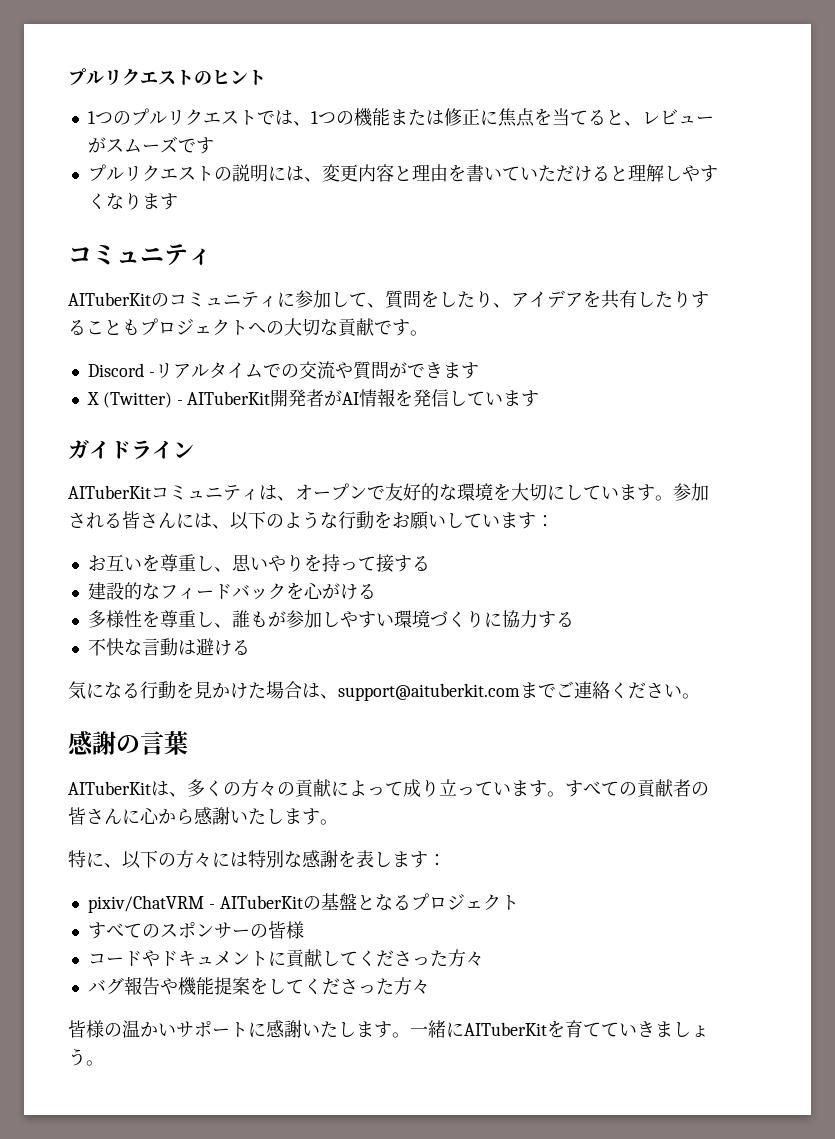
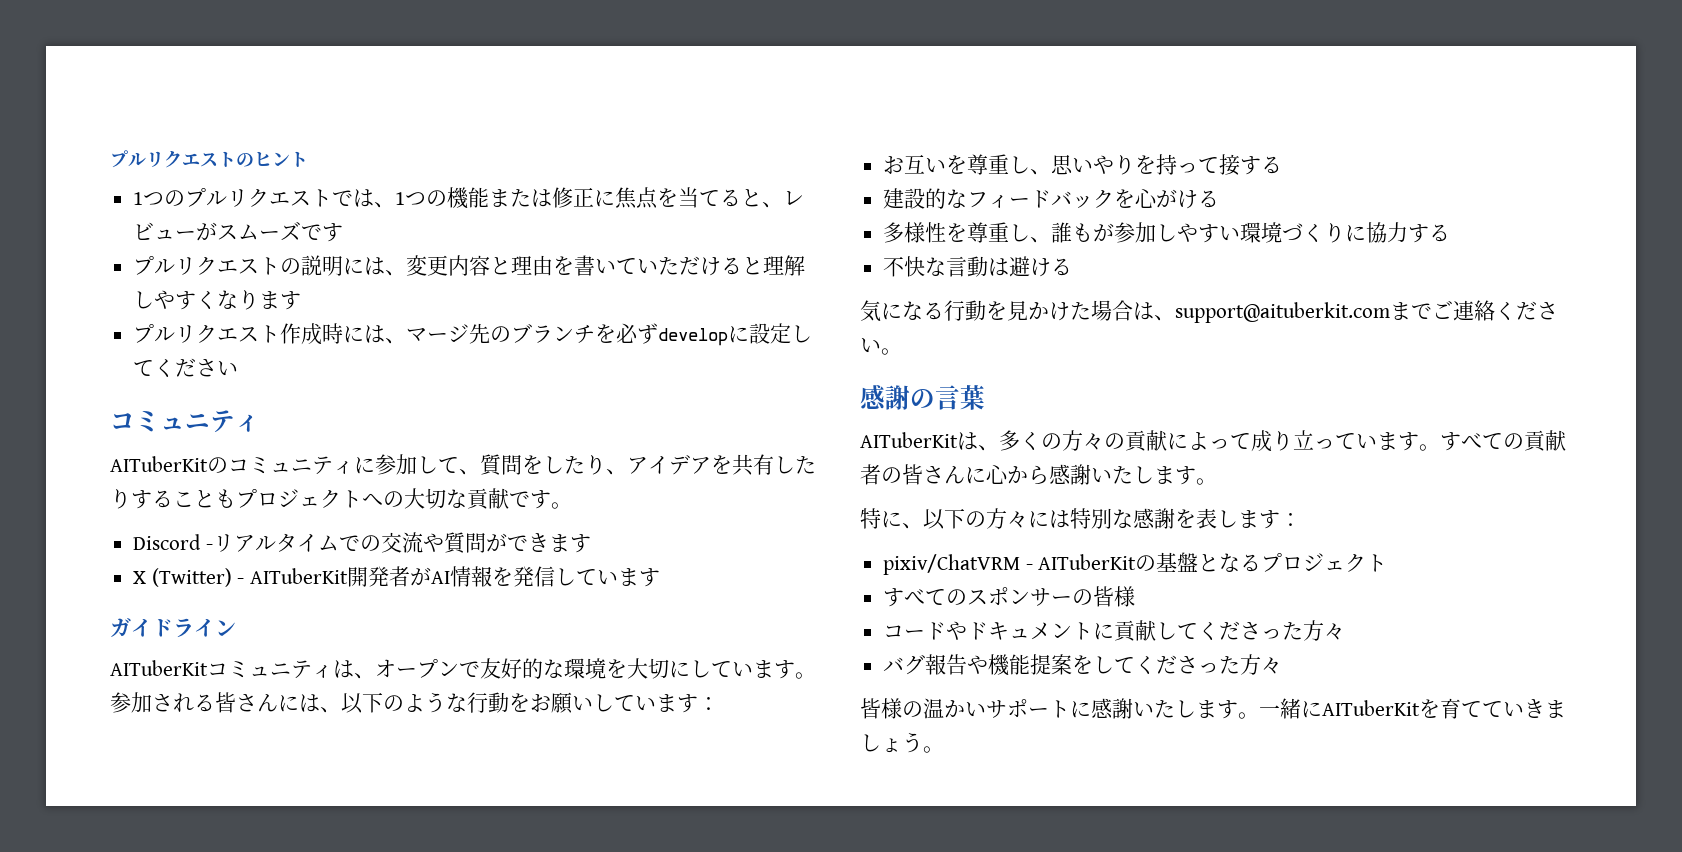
+ プルリクエスト作成時には、マージ先のブランチを必ずdevelopに設定してください

